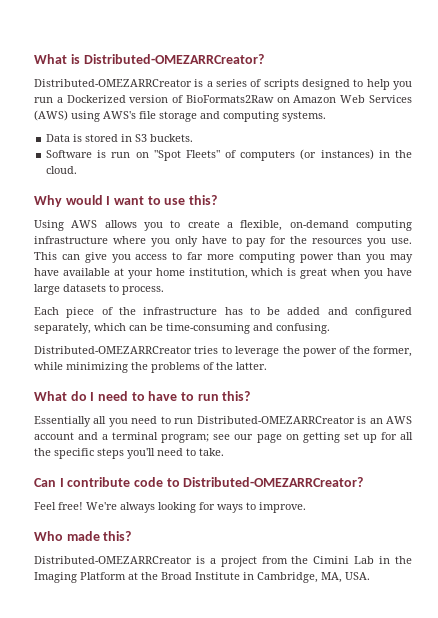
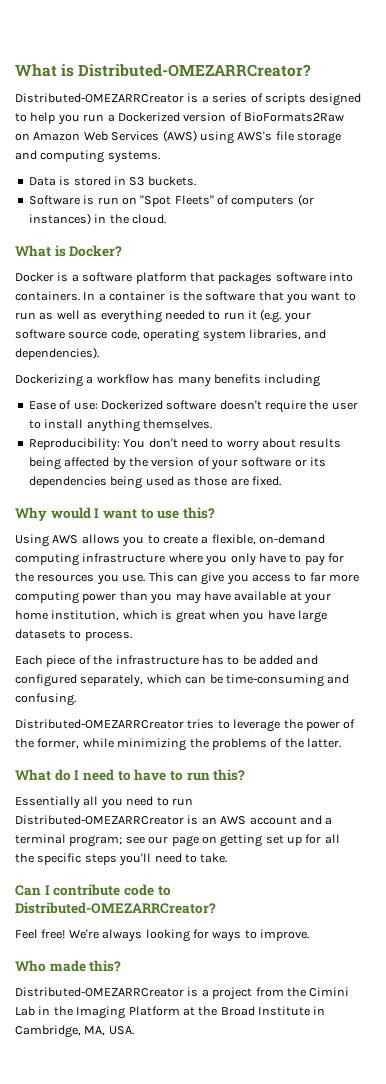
+ What is Docker?
+ Docker is a software platform that packages software into containers. In a container is the software that you want to run as well as everything needed to run it (e.g. your software source code, operating system libraries, and dependencies).
+ Dockerizing a workflow has many benefits including
+ Ease of use: Dockerized software doesn't require the user to install anything themselves.
+ Reproducibility: You don't need to worry about results being affected by the version of your software or its dependencies being used as those are fixed.

